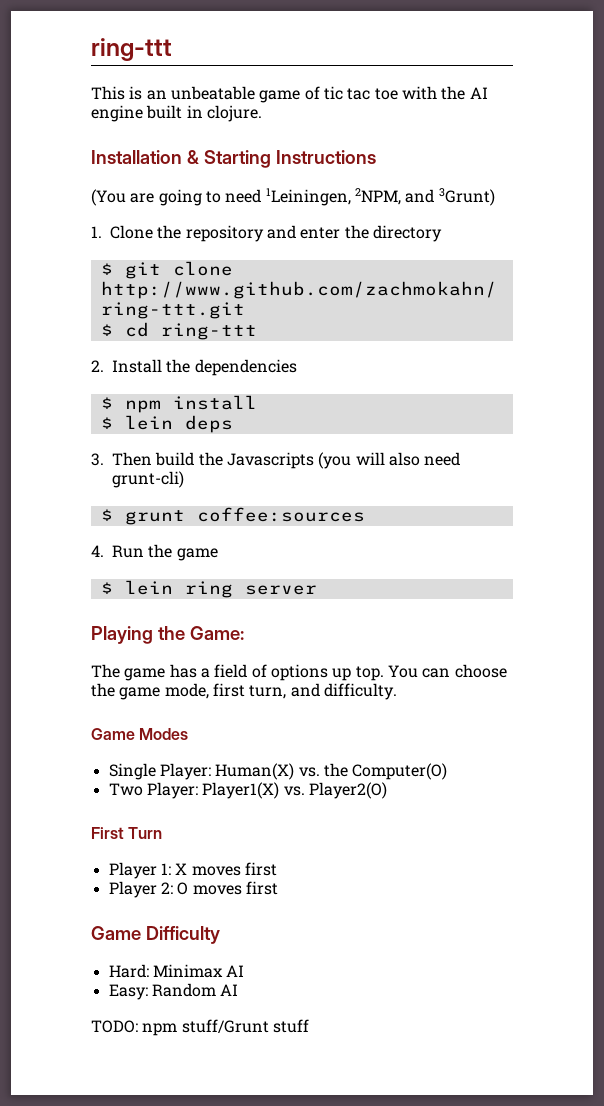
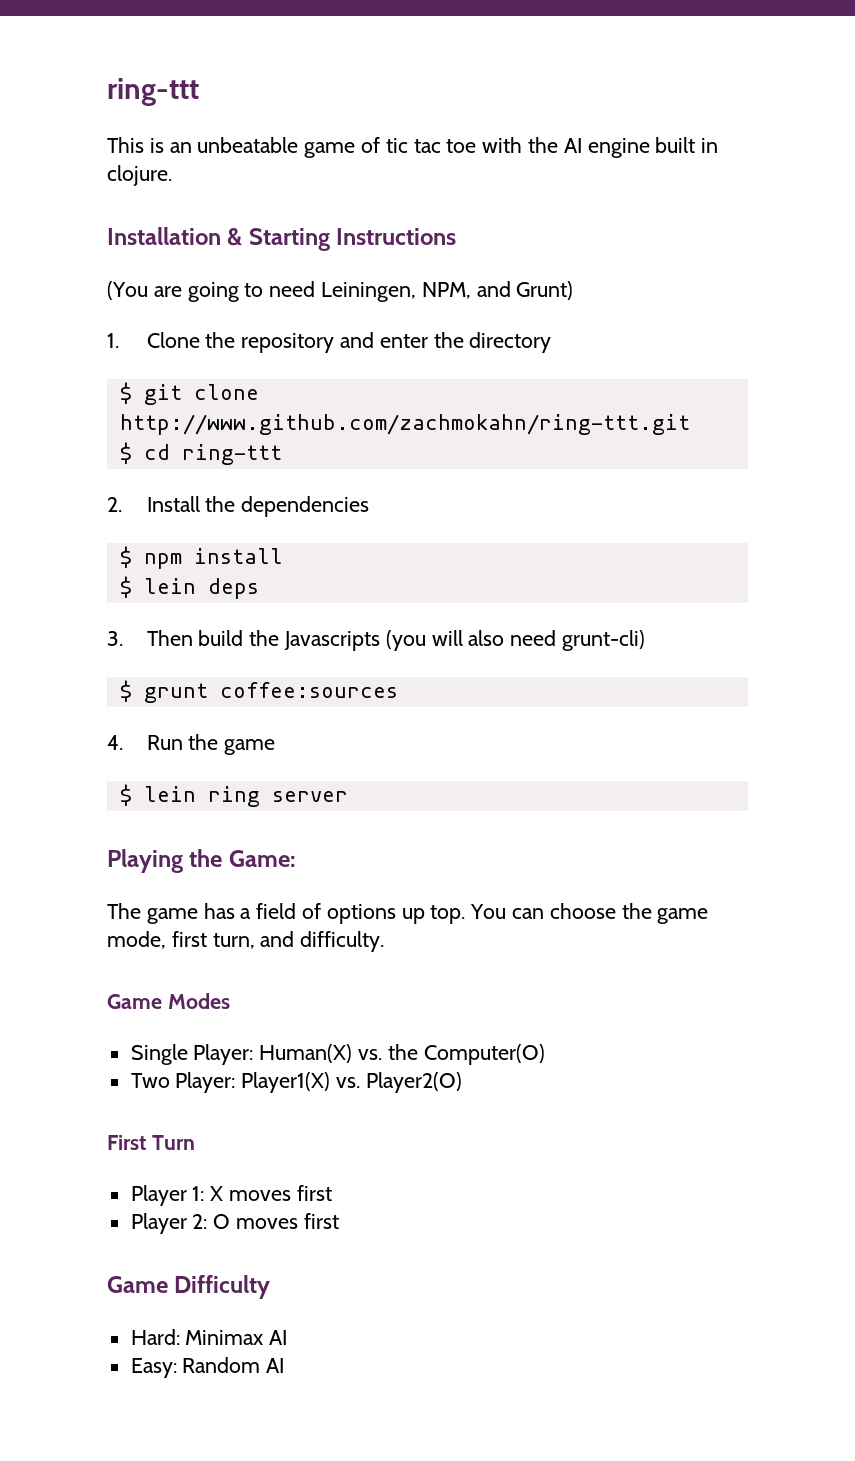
- (You are going to need 1Leiningen, 2NPM, and 3Grunt)
+ (You are going to need Leiningen, NPM, and Grunt)
- TODO: npm stuff/Grunt stuff

